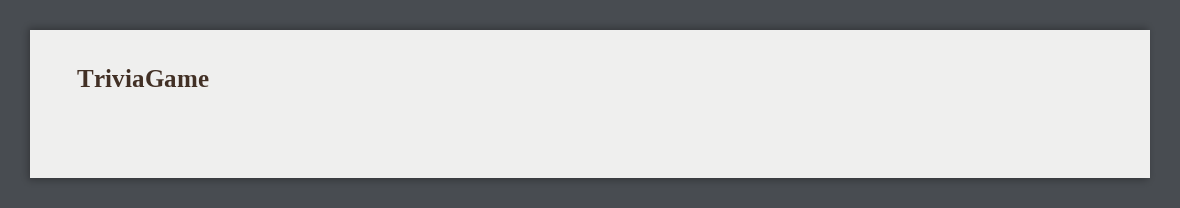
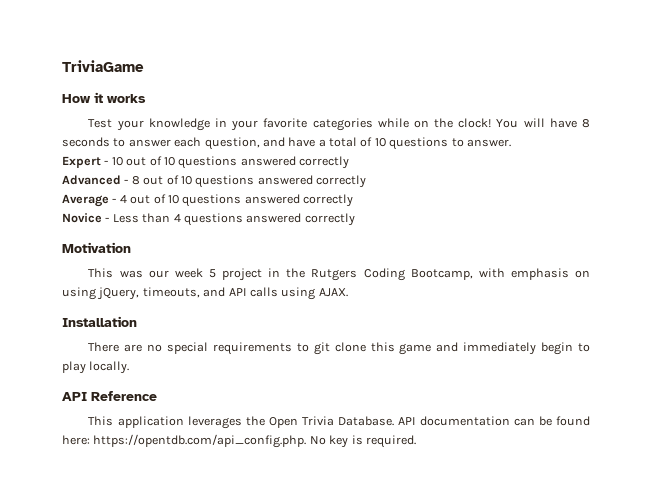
+ How it works
+ Test your knowledge in your favorite categories while on the clock! You will have 8 seconds to answer each question, and have a total of 10 questions to answer.
+ Expert - 10 out of 10 questions answered correctly
+ Advanced - 8 out of 10 questions answered correctly
+ Average - 4 out of 10 questions answered correctly
+ Novice - Less than 4 questions answered correctly
+ Motivation
+ This was our week 5 project in the Rutgers Coding Bootcamp, with emphasis on using jQuery, timeouts, and API calls using AJAX.
+ Installation
+ There are no special requirements to git clone this game and immediately begin to play locally.
+ API Reference
+ This application leverages the Open Trivia Database. API documentation can be found here: https://opentdb.com/api_config.php. No key is required.

